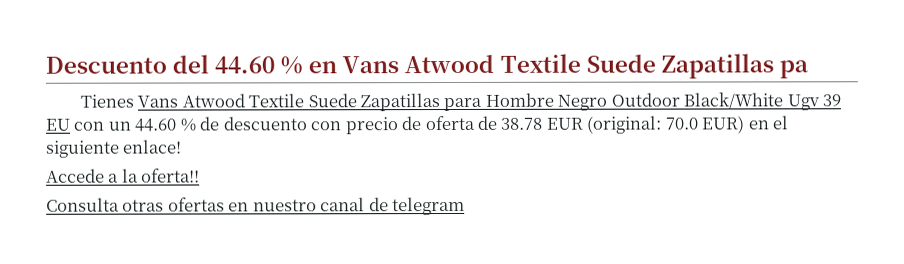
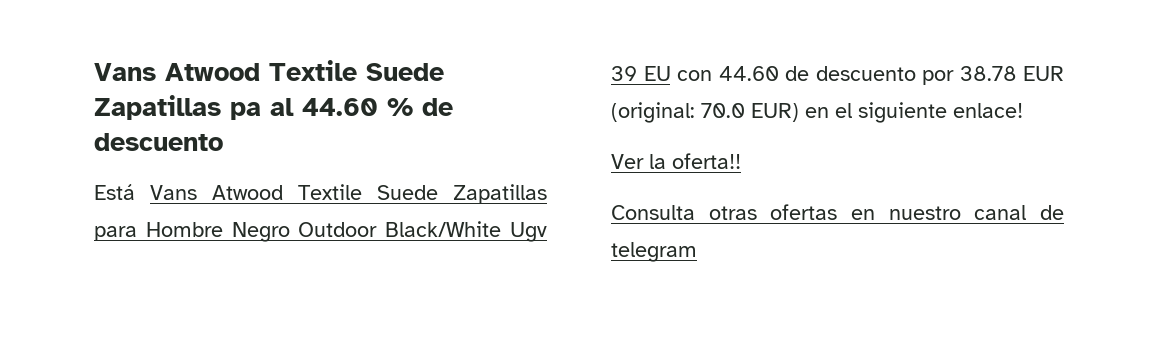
- Descuento del 44.60 % en Vans Atwood Textile Suede Zapatillas pa
- Tienes Vans Atwood Textile Suede Zapatillas para Hombre Negro Outdoor Black/White Ugv 39 EU con un 44.60 % de descuento con precio de oferta de 38.78 EUR (original: 70.0 EUR) en el siguiente enlace!
+ Vans Atwood Textile Suede Zapatillas pa al 44.60 % de descuento
+ Está Vans Atwood Textile Suede Zapatillas para Hombre Negro Outdoor Black/White Ugv 39 EU con 44.60 de descuento por 38.78 EUR (original: 70.0 EUR) en el siguiente enlace!
- Accede a la oferta!!
+ Ver la oferta!!

